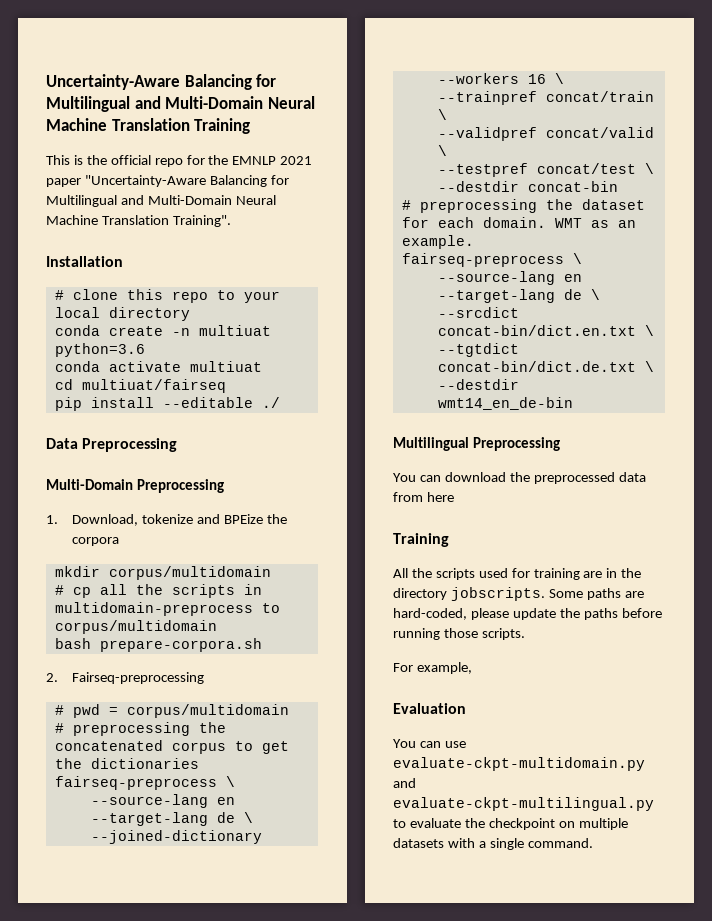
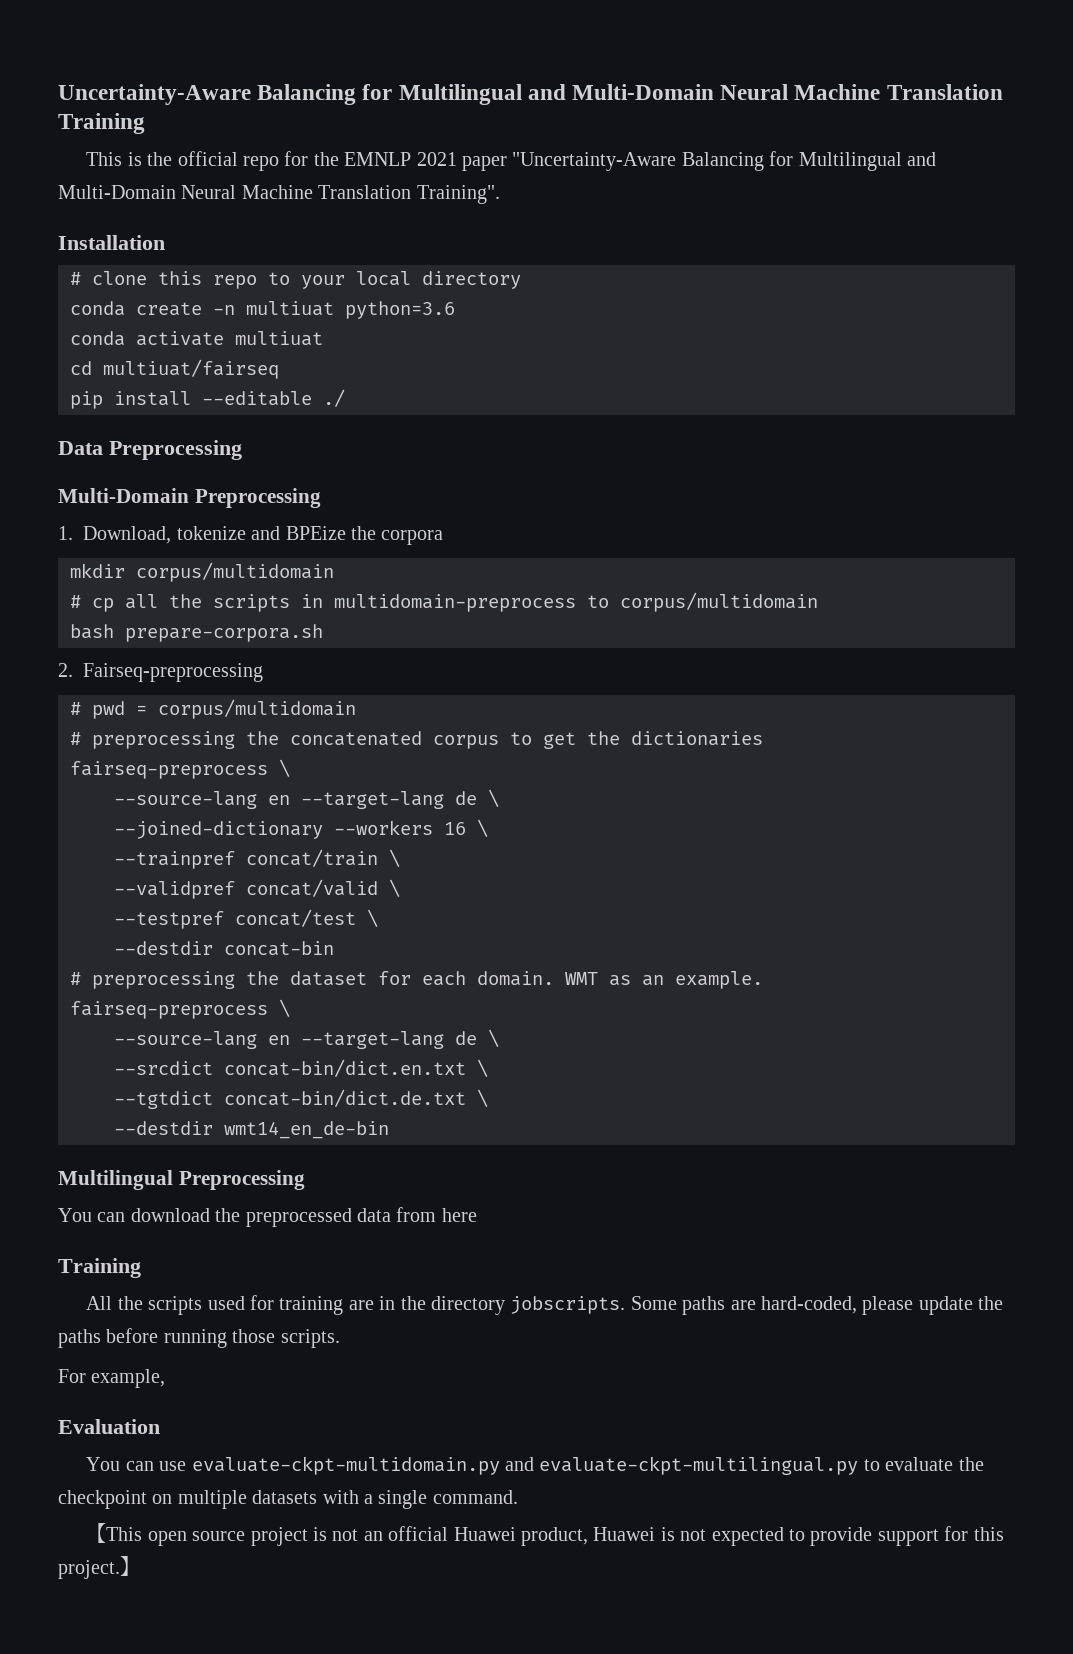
+ 【This open source project is not an official Huawei product, Huawei is not expected to provide support for this project.】

